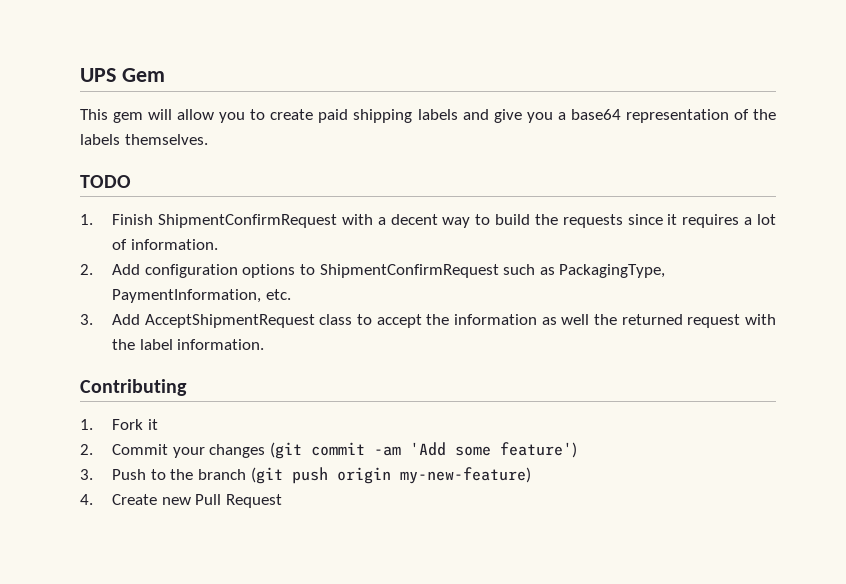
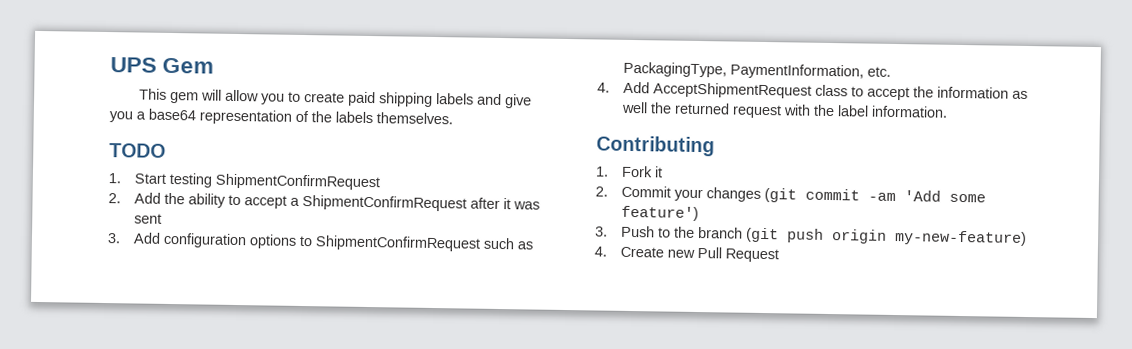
- 1. Finish ShipmentConfirmRequest with a decent way to build the requests since it requires a lot of information.
- 2. Add configuration options to ShipmentConfirmRequest such as PackagingType, PaymentInformation, etc.
+ 1. Start testing ShipmentConfirmRequest
+ 2. Add the ability to accept a ShipmentConfirmRequest after it was sent
+ 3. Add configuration options to ShipmentConfirmRequest such as PackagingType, PaymentInformation, etc.
- 3. Add AcceptShipmentRequest class to accept the information as well the returned request with the label information.
+ 4. Add AcceptShipmentRequest class to accept the information as well the returned request with the label information.

